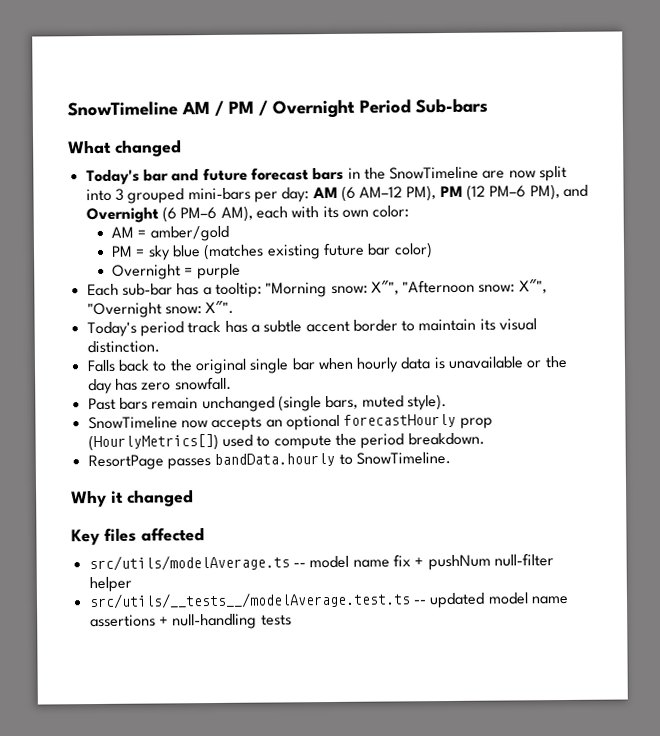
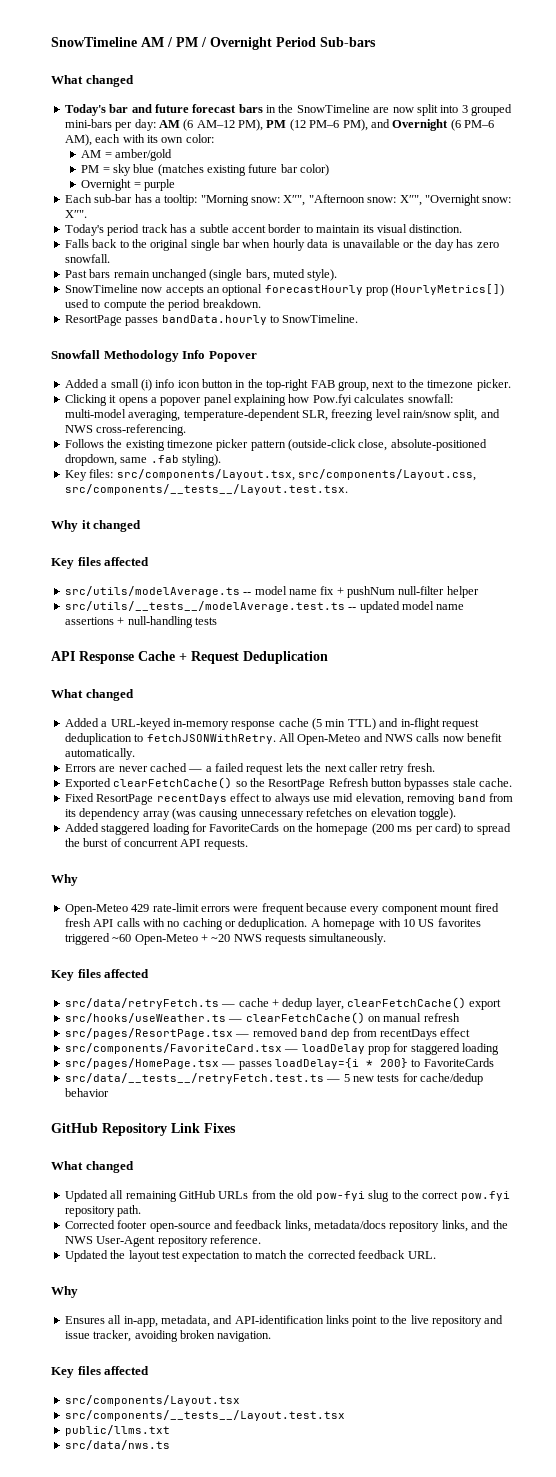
+ Snowfall Methodology Info Popover
+ Added a small (i) info icon button in the top-right FAB group, next to the timezone picker.
+ Clicking it opens a popover panel explaining how Pow.fyi calculates snowfall: multi-model averaging, temperature-dependent SLR, freezing level rain/snow split, and NWS cross-referencing.
+ Follows the existing timezone picker pattern (outside-click close, absolute-positioned dropdown, same .fab styling).
+ Key files: src/components/Layout.tsx, src/components/Layout.css, src/components/__tests__/Layout.test.tsx.
+ API Response Cache + Request Deduplication
+ What changed
+ Added a URL-keyed in-memory response cache (5 min TTL) and in-flight request deduplication to fetchJSONWithRetry. All Open-Meteo and NWS calls now benefit automatically.
+ Errors are never cached — a failed request lets the next caller retry fresh.
+ Exported clearFetchCache() so the ResortPage Refresh button bypasses stale cache.
+ Fixed ResortPage recentDays effect to always use mid elevation, removing band from its dependency array (was causing unnecessary refetches on elevation toggle).
+ Added staggered loading for FavoriteCards on the homepage (200 ms per card) to spread the burst of concurrent API requests.
+ Why
+ Open-Meteo 429 rate-limit errors were frequent because every component mount fired fresh API calls with no caching or deduplication. A homepage with 10 US favorites triggered ~60 Open-Meteo + ~20 NWS requests simultaneously.
+ Key files affected
+ src/data/retryFetch.ts — cache + dedup layer, clearFetchCache() export
+ src/hooks/useWeather.ts — clearFetchCache() on manual refresh
+ src/pages/ResortPage.tsx — removed band dep from recentDays effect
+ src/components/FavoriteCard.tsx — loadDelay prop for staggered loading
+ src/pages/HomePage.tsx — passes loadDelay={i * 200} to FavoriteCards
+ src/data/__tests__/retryFetch.test.ts — 5 new tests for cache/dedup behavior
+ GitHub Repository Link Fixes
+ What changed
+ Updated all remaining GitHub URLs from the old pow-fyi slug to the correct pow.fyi repository path.
+ Corrected footer open-source and feedback links, metadata/docs repository links, and the NWS User-Agent repository reference.
+ Updated the layout test expectation to match the corrected feedback URL.
+ Why
+ Ensures all in-app, metadata, and API-identification links point to the live repository and issue tracker, avoiding broken navigation.
+ Key files affected
+ src/components/Layout.tsx
+ src/components/__tests__/Layout.test.tsx
+ public/llms.txt
+ src/data/nws.ts

